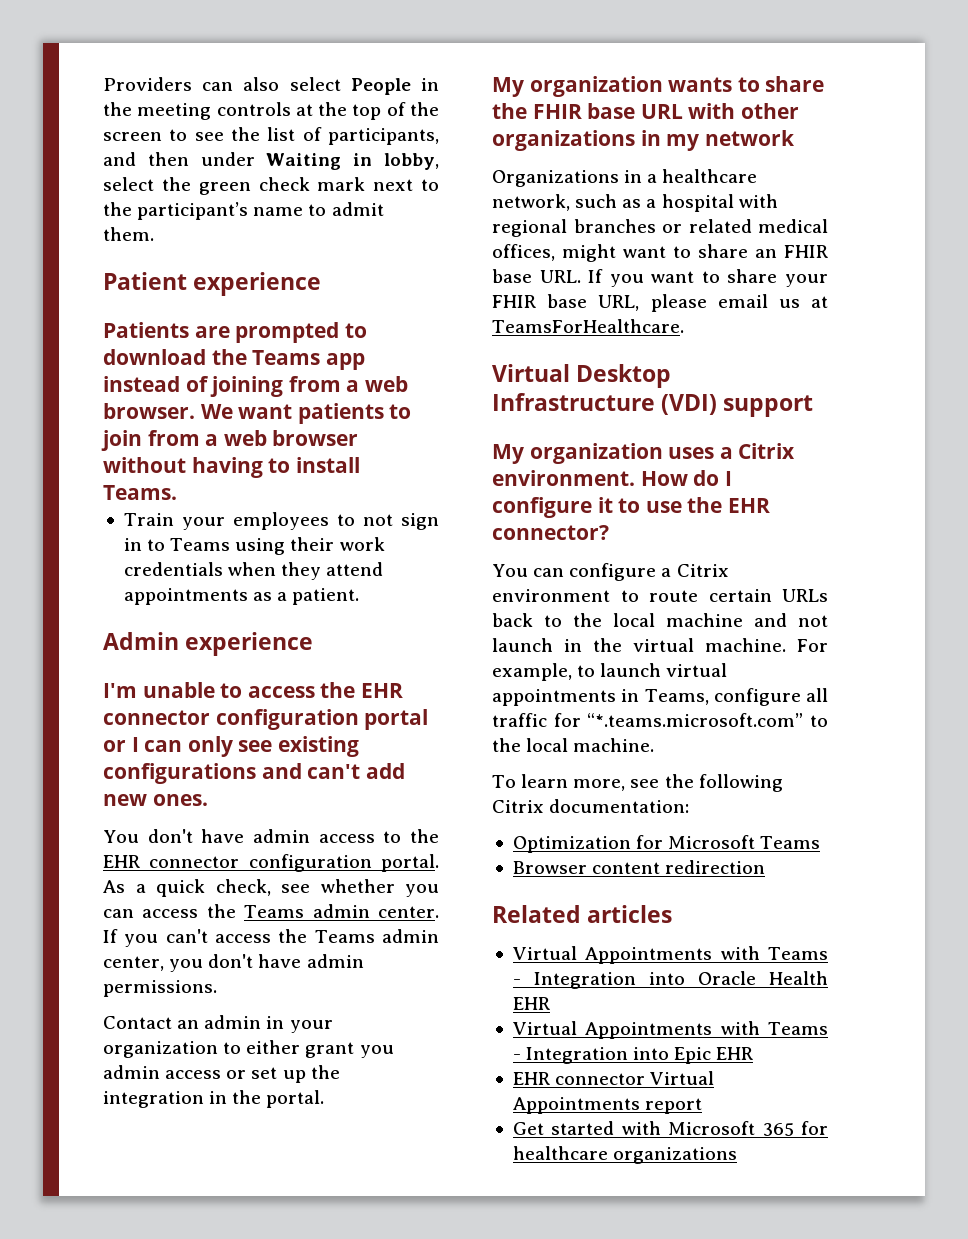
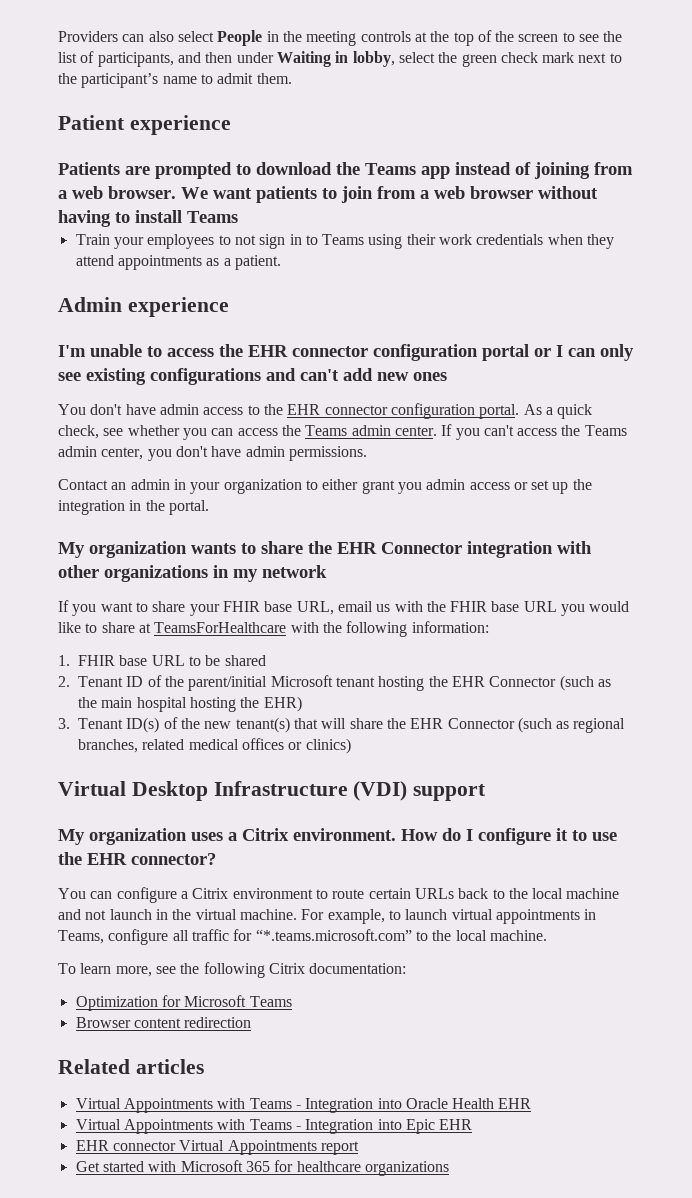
- We want patients to join from a web browser without having to install Teams.
+ We want patients to join from a web browser without having to install Teams
- I'm unable to access the EHR connector configuration portal or I can only see existing configurations and can't add new ones.
+ I'm unable to access the EHR connector configuration portal or I can only see existing configurations and can't add new ones
- My organization wants to share the FHIR base URL with other organizations in my network
+ My organization wants to share the EHR Connector integration with other organizations in my network
- Organizations in a healthcare network, such as a hospital with regional branches or related medical offices, might want to share an FHIR base URL. If you want to share your FHIR base URL, please email us at TeamsForHealthcare.
+ If you want to share your FHIR base URL, email us with the FHIR base URL you would like to share at TeamsForHealthcare with the following information:
+ 1. FHIR base URL to be shared
+ 2. Tenant ID of the parent/initial Microsoft tenant hosting the EHR Connector (such as the main hospital hosting the EHR)
+ 3. Tenant ID(s) of the new tenant(s) that will share the EHR Connector (such as regional branches, related medical offices or clinics)

